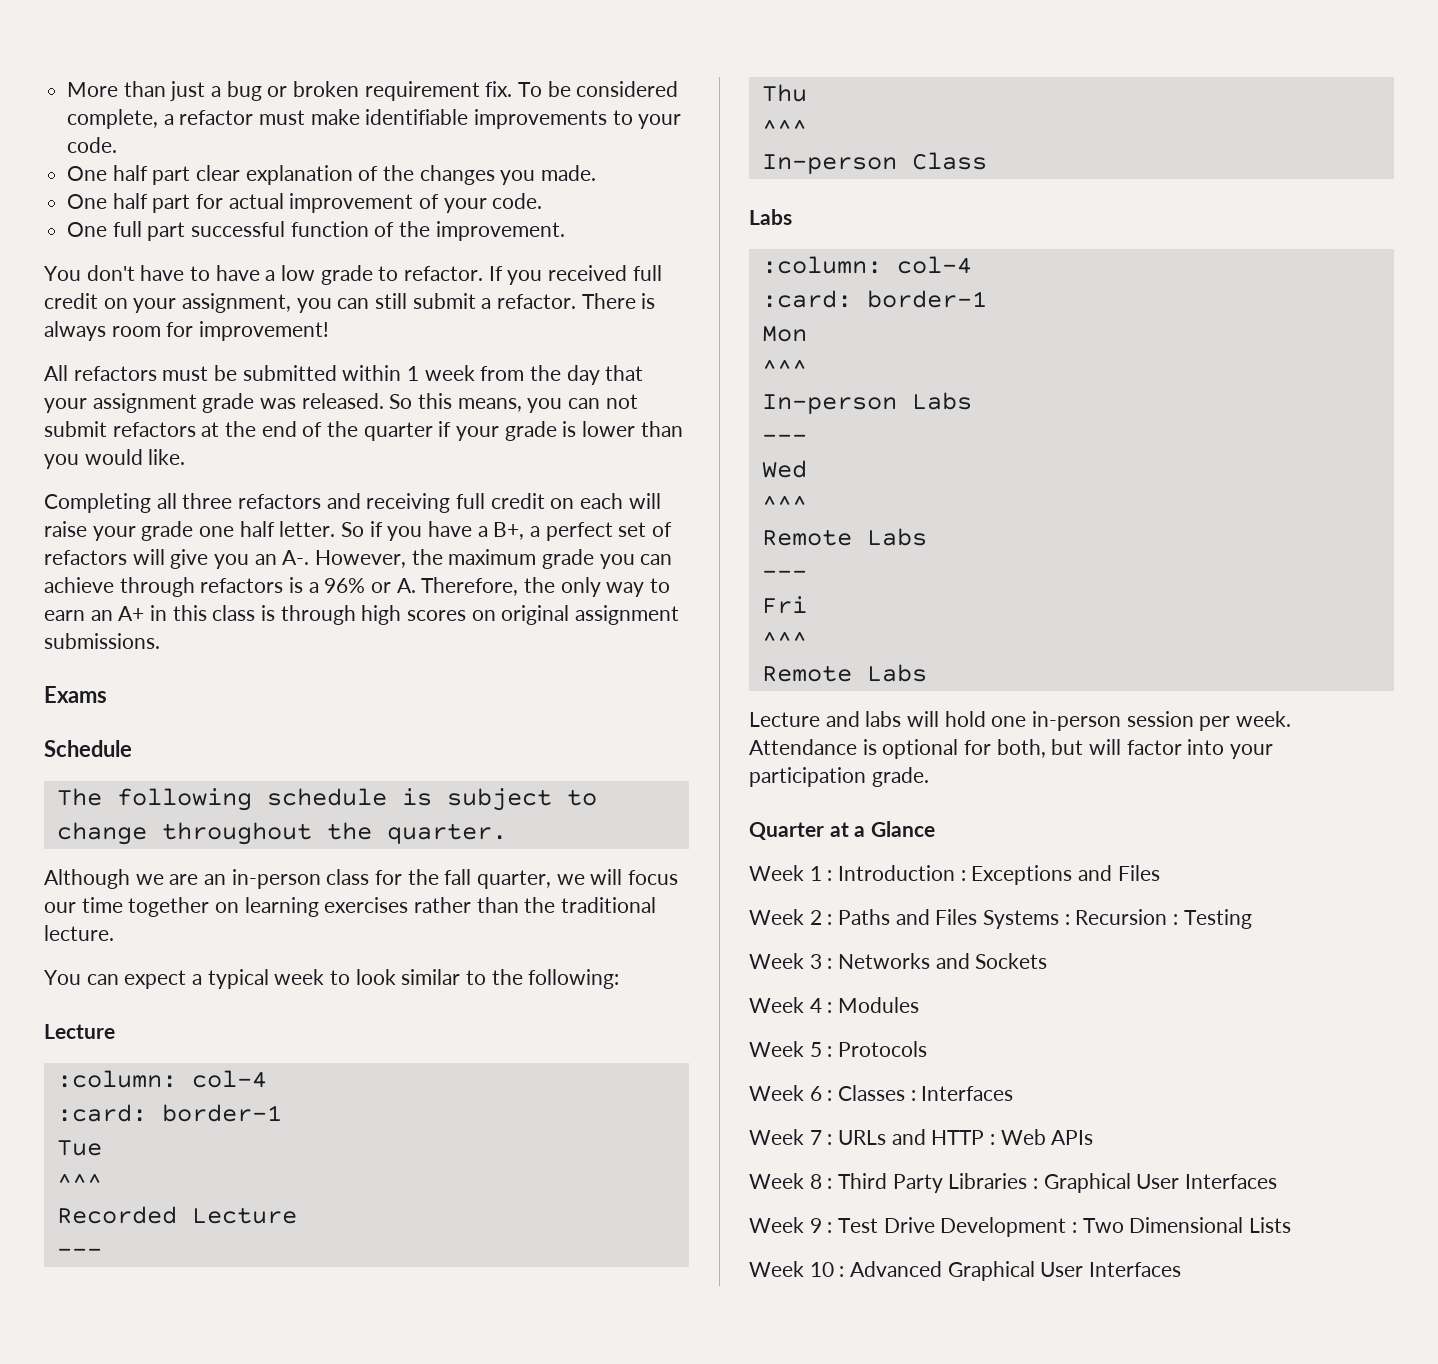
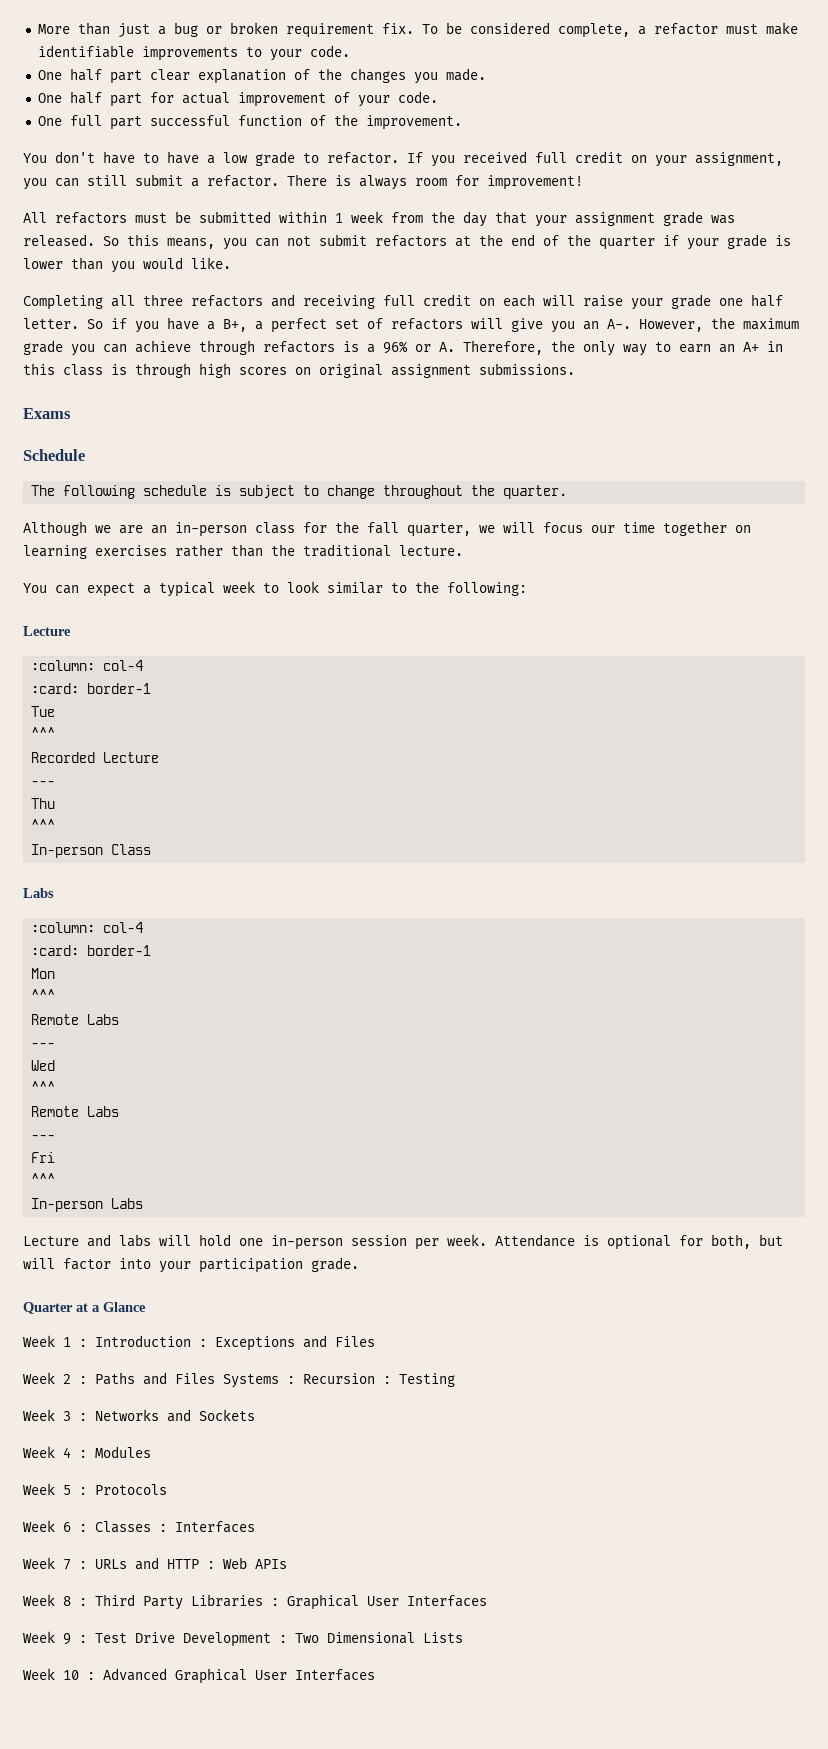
  Mon
  ^^^
- In-person Labs
+ Remote Labs
  Fri
  ^^^
- Remote Labs
+ In-person Labs

